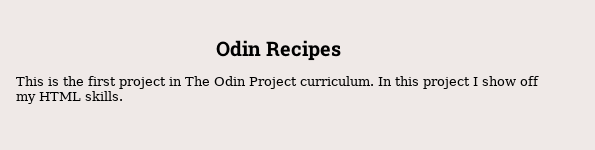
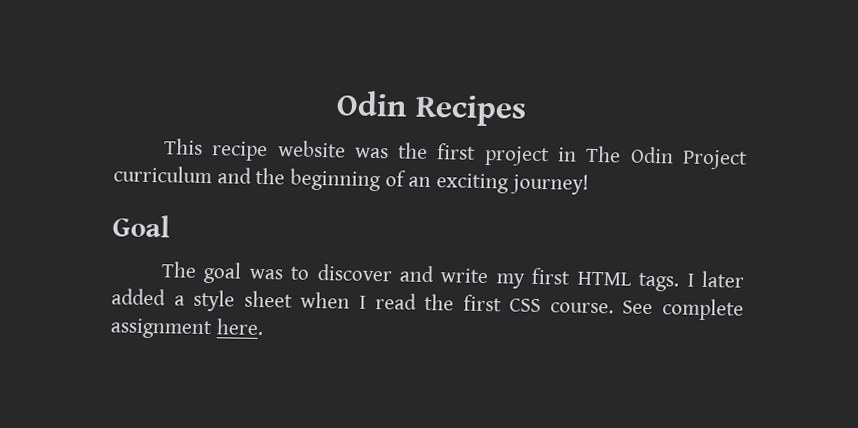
- This is the first project in The Odin Project curriculum. In this project I show off my HTML skills.
+ This recipe website was the first project in The Odin Project curriculum and the beginning of an exciting journey!
+ Goal
+ The goal was to discover and write my first HTML tags. I later added a style sheet when I read the first CSS course. See complete assignment here.

